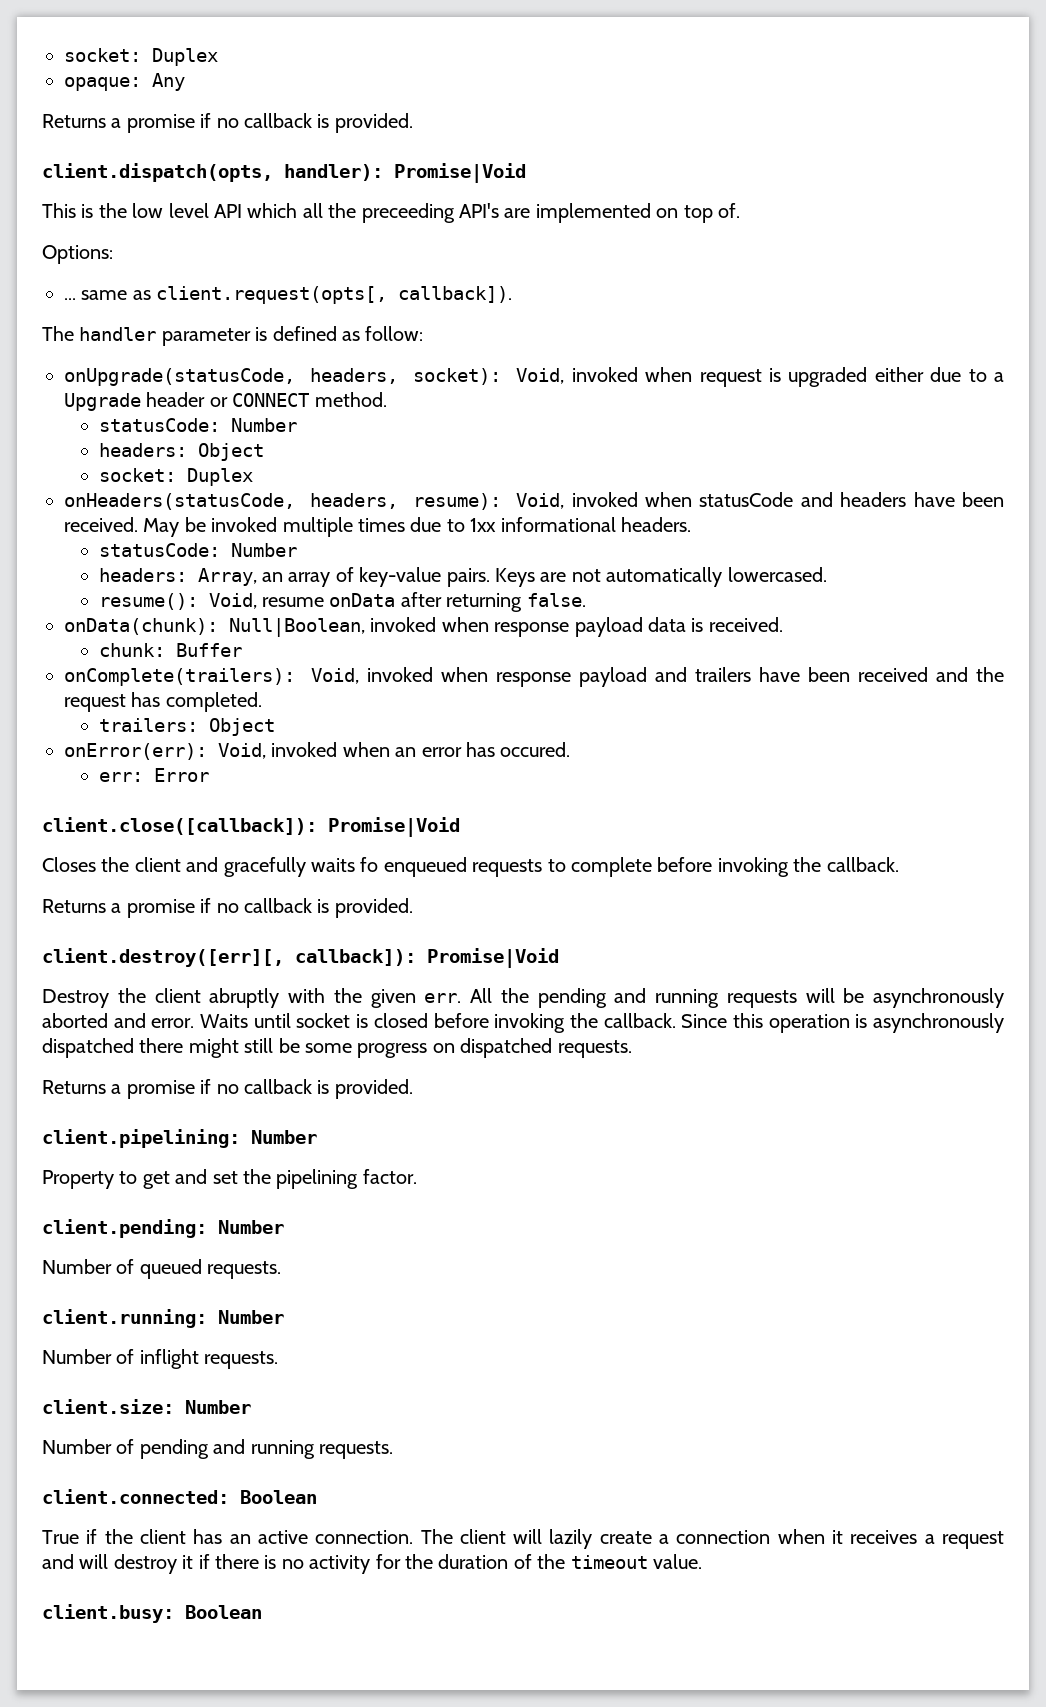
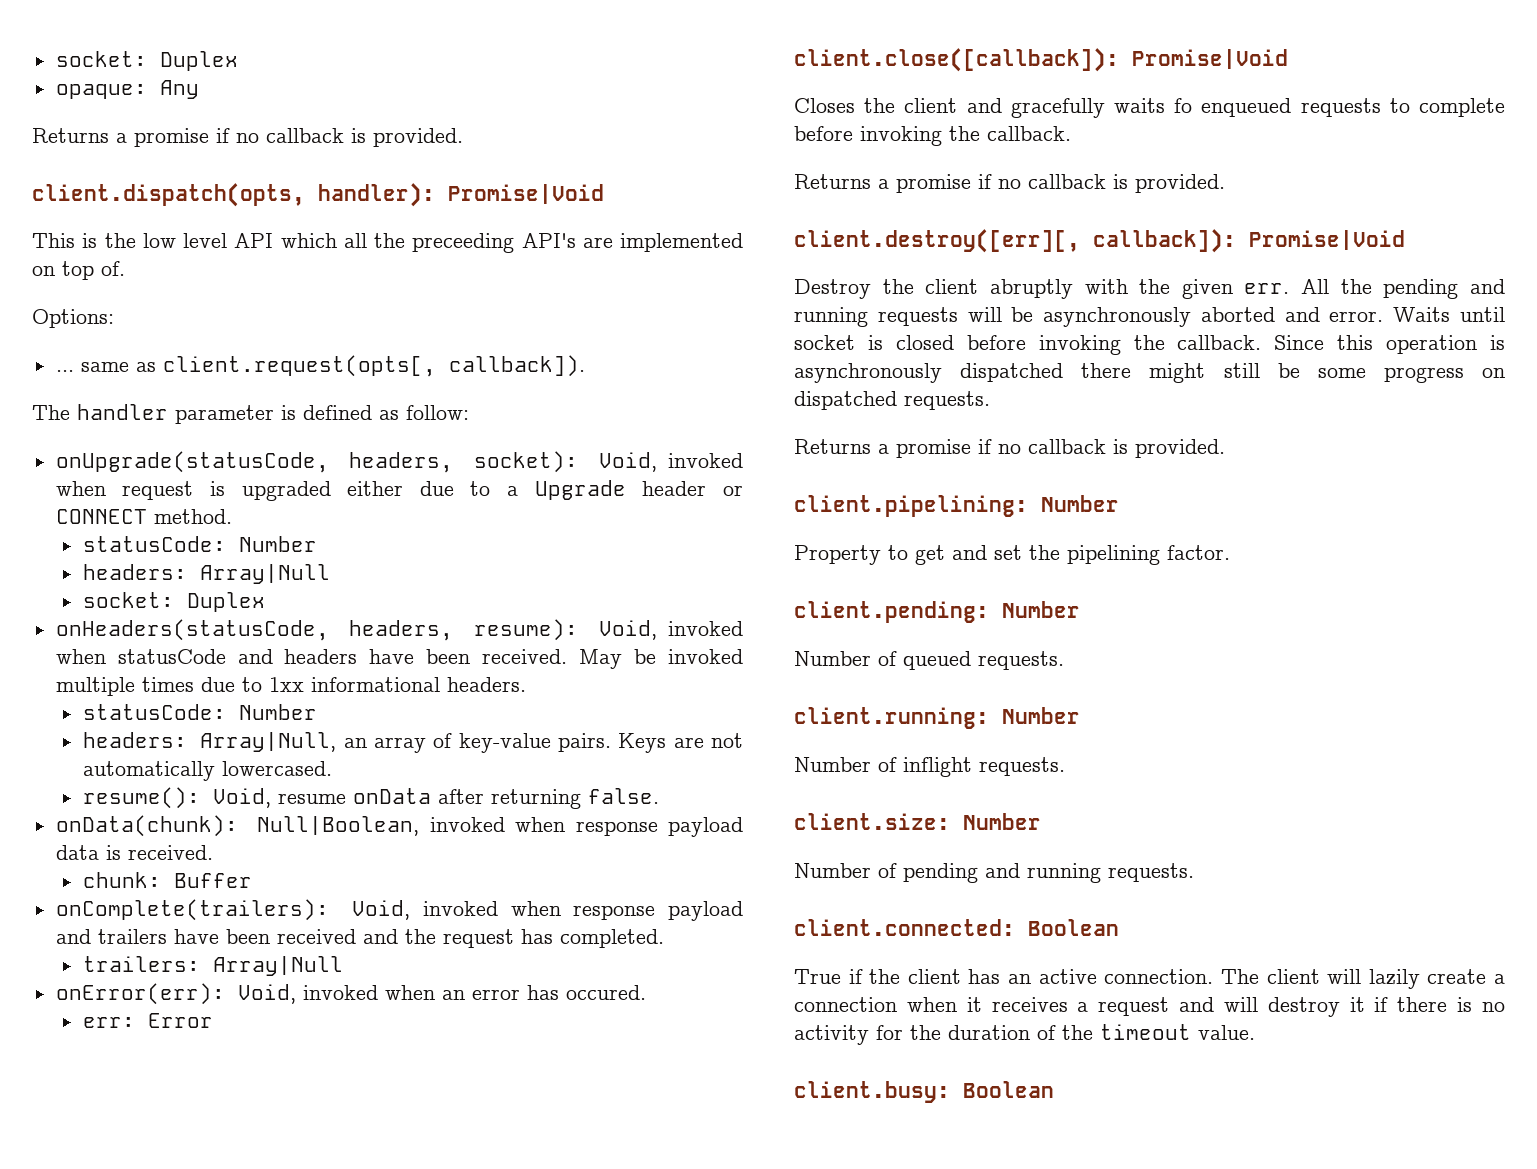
- headers: Object
+ headers: Array|Null
- headers: Array, an array of key-value pairs.
+ headers: Array|Null, an array of key-value pairs.
- trailers: Object
+ trailers: Array|Null

